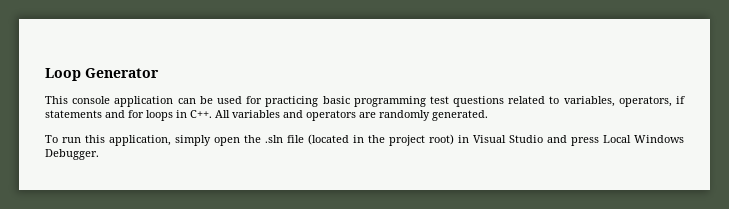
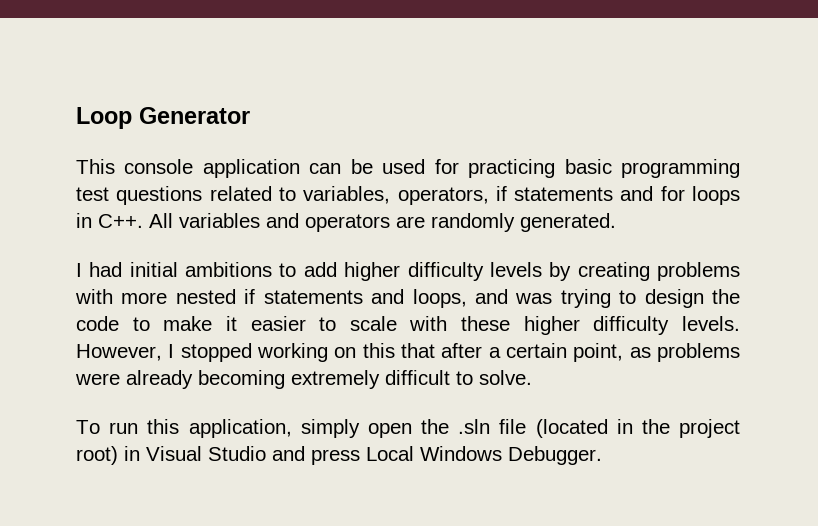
+ I had initial ambitions to add higher difficulty levels by creating problems with more nested if statements and loops, and was trying to design the code to make it easier to scale with these higher difficulty levels. However, I stopped working on this that after a certain point, as problems were already becoming extremely difficult to solve.

